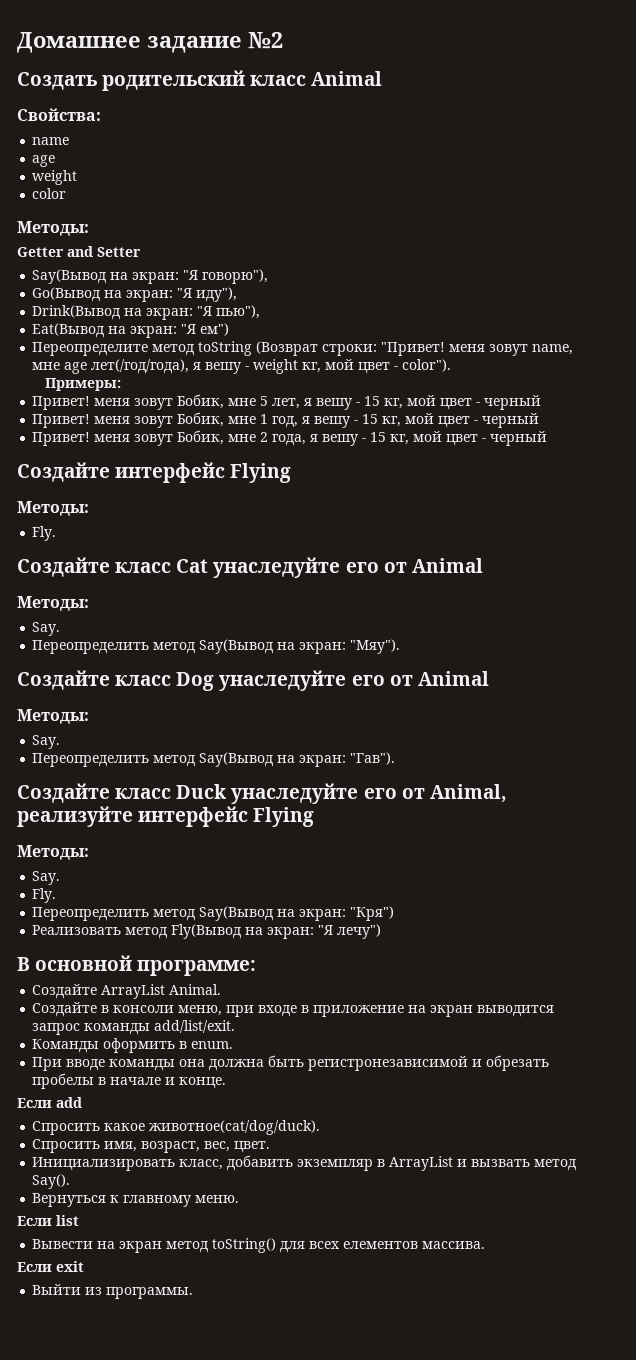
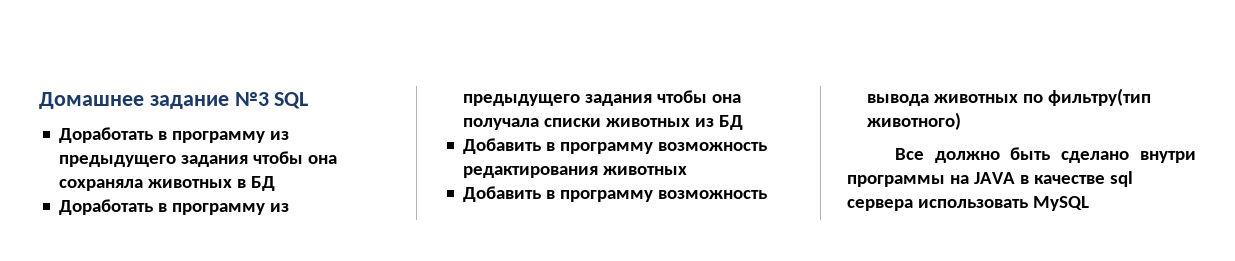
- Домашнее задание №2
- Создать родительский класс Animal
- Свойства:
- name
- age
- weight
- color
- Методы:
- Getter and Setter
- Say(Вывод на экран: "Я говорю"),
- Go(Вывод на экран: "Я иду"),
- Drink(Вывод на экран: "Я пью"),
- Eat(Вывод на экран: "Я ем")
- Переопределите метод toString (Возврат строки: "Привет! меня зовут name, мне age лет(/год/года), я вешу - weight кг, мой цвет - color").
- Примеры:
- Привет! меня зовут Бобик, мне 5 лет, я вешу - 15 кг, мой цвет - черный
- Привет! меня зовут Бобик, мне 1 год, я вешу - 15 кг, мой цвет - черный
- Привет! меня зовут Бобик, мне 2 года, я вешу - 15 кг, мой цвет - черный
- Создайте интерфейс Flying
- Методы:
- Fly.
- Создайте класс Cat унаследуйте его от Animal
- Методы:
- Say.
- Переопределить метод Say(Вывод на экран: "Мяу").
- Создайте класс Dog унаследуйте его от Animal
- Методы:
- Say.
- Переопределить метод Say(Вывод на экран: "Гав").
- Создайте класс Duck унаследуйте его от Animal, реализуйте интерфейс Flying
- Методы:
- Say.
- Fly.
- Переопределить метод Say(Вывод на экран: "Кря")
- Реализовать метод Fly(Вывод на экран: "Я лечу")
- В основной программе:
- Создайте ArrayList Animal.
- Создайте в консоли меню, при входе в приложение на экран выводится запрос команды add/list/exit.
- Команды оформить в enum.
- При вводе команды она должна быть регистронезависимой и обрезать пробелы в начале и конце.
- Если add
- Спросить какое животное(cat/dog/duck).
- Спросить имя, возраст, вес, цвет.
- Инициализировать класс, добавить экземпляр в ArrayList и вызвать метод Say().
- Вернуться к главному меню.
- Если list
- Вывести на экран метод toString() для всех елементов массива.
- Если exit
- Выйти из программы.
+ Домашнее задание №3 SQL
+ Доработать в программу из предыдущего задания чтобы она сохраняла животных в БД
+ Доработать в программу из предыдущего задания чтобы она получала списки животных из БД
+ Добавить в программу возможность редактирования животных
+ Добавить в программу возможность вывода животных по фильтру(тип животного)
+ Все должно быть сделано внутри программы на JAVA в качестве sql сервера использовать MySQL

